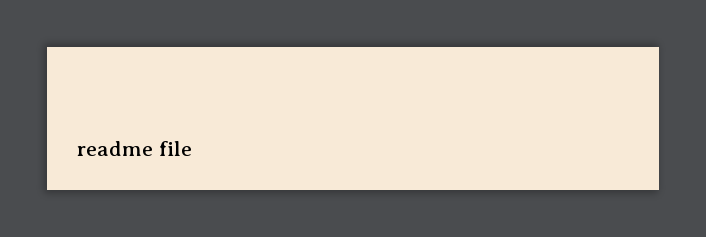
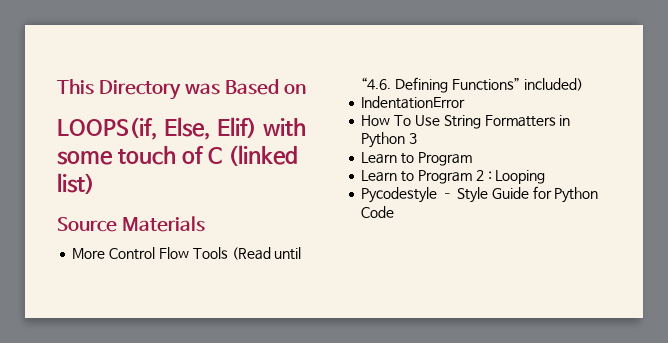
- readme file
+ This Directory was Based on
+ LOOPS(if, Else, Elif) with some touch of C (linked list)
+ Source Materials
+ More Control Flow Tools (Read until “4.6. Defining Functions” included)
+ IndentationError
+ How To Use String Formatters in Python 3
+ Learn to Program
+ Learn to Program 2 : Looping
+ Pycodestyle – Style Guide for Python Code

